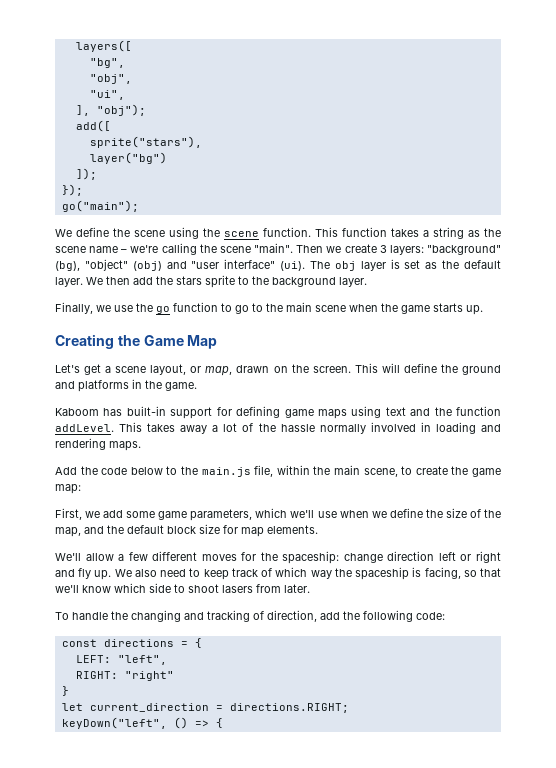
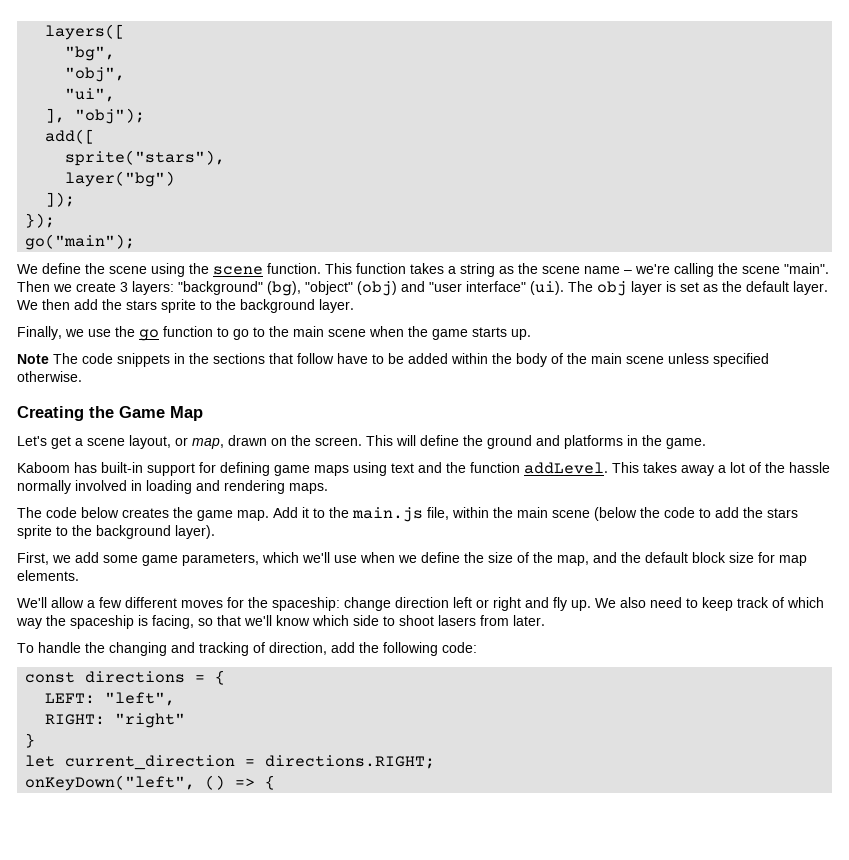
+ Note The code snippets in the sections that follow have to be added within the body of the main scene unless specified otherwise.
- Add the code below to the main.js file, within the main scene, to create the game map:
+ The code below creates the game map. Add it to the main.js file, within the main scene (below the code to add the stars sprite to the background layer).
- keyDown("left", () => {
+ onKeyDown("left", () => {

